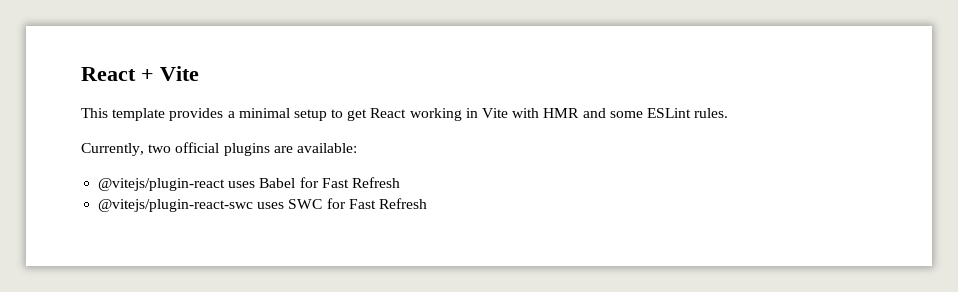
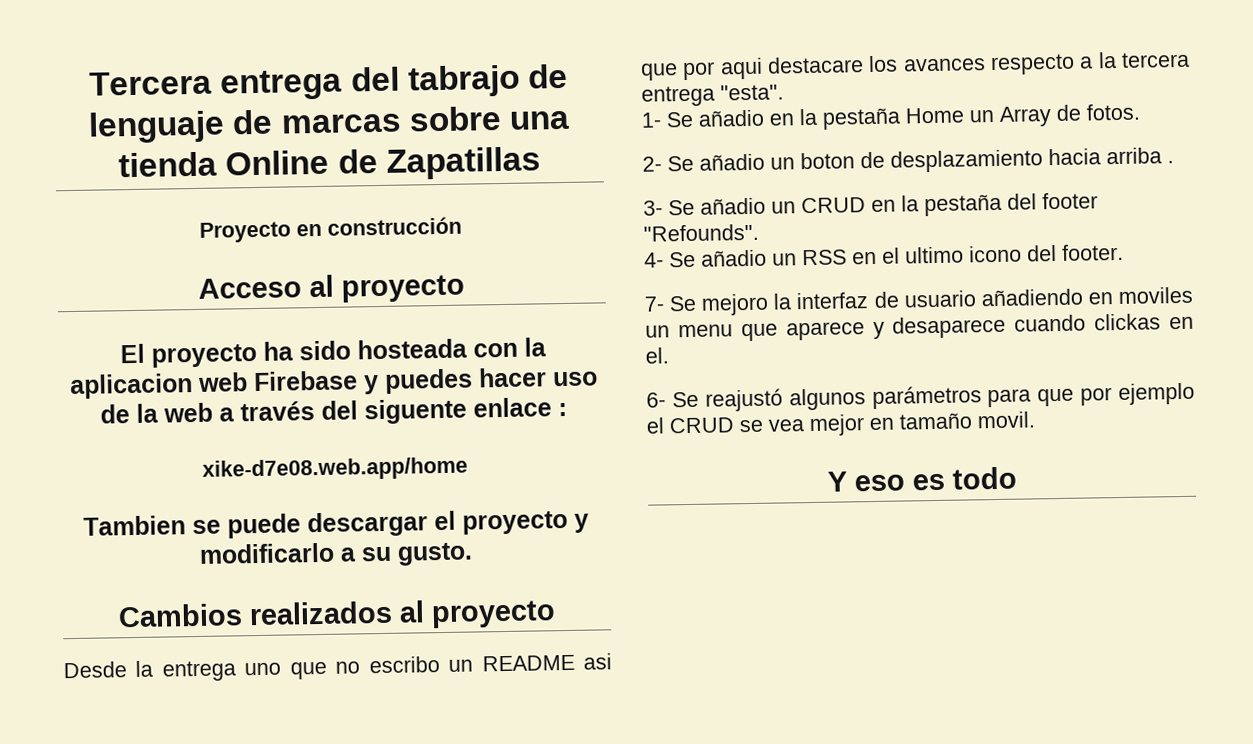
- React + Vite
- This template provides a minimal setup to get React working in Vite with HMR and some ESLint rules.
- Currently, two official plugins are available:
- @vitejs/plugin-react uses Babel for Fast Refresh
- @vitejs/plugin-react-swc uses SWC for Fast Refresh
+ Tercera entrega del tabrajo de lenguaje de marcas sobre una tienda Online de Zapatillas
+ Proyecto en construcción
+ Acceso al proyecto
+ El proyecto ha sido hosteada con la aplicacion web Firebase y puedes hacer uso de la web a través del siguente enlace :
+ xike-d7e08.web.app/home
+ Tambien se puede descargar el proyecto y modificarlo a su gusto.
+ Cambios realizados al proyecto
+ Desde la entrega uno que no escribo un README asi que por aqui destacare los avances respecto a la tercera entrega "esta".
+ 1- Se añadio en la pestaña Home un Array de fotos.
+ 2- Se añadio un boton de desplazamiento hacia arriba .
+ 3- Se añadio un CRUD en la pestaña del footer "Refounds".
+ 4- Se añadio un RSS en el ultimo icono del footer.
+ 7- Se mejoro la interfaz de usuario añadiendo en moviles un menu que aparece y desaparece cuando clickas en el.
+ 6- Se reajustó algunos parámetros para que por ejemplo el CRUD se vea mejor en tamaño movil.
+ Y eso es todo

